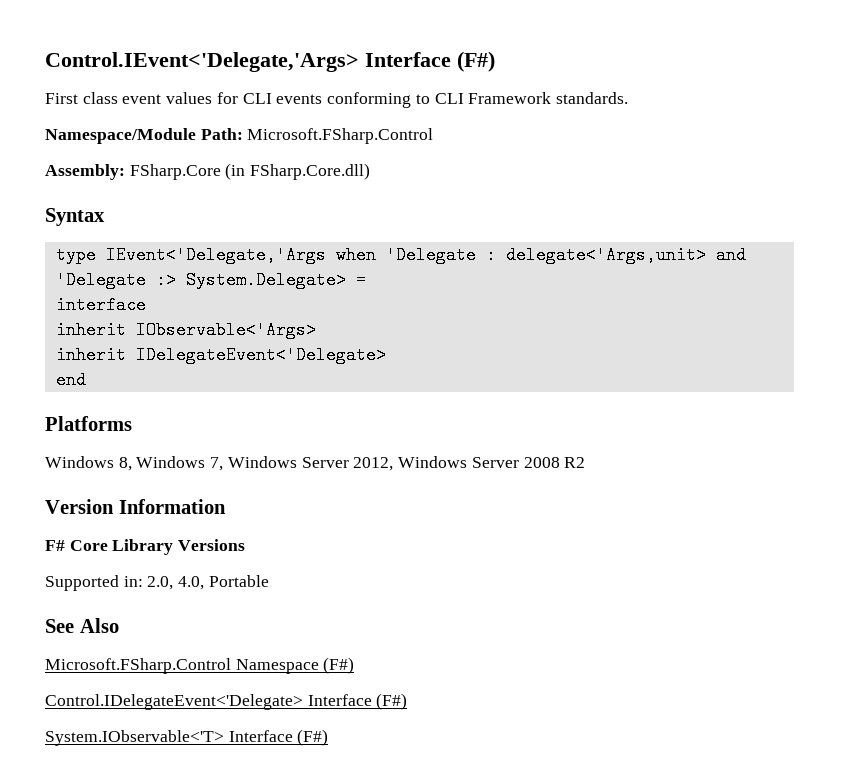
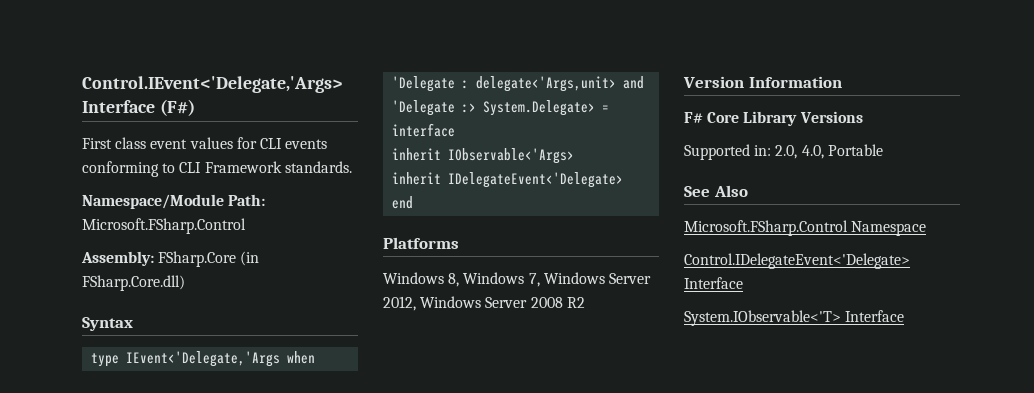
- Microsoft.FSharp.Control Namespace (F#)
+ Microsoft.FSharp.Control Namespace
- Control.IDelegateEvent<'Delegate> Interface (F#)
+ Control.IDelegateEvent<'Delegate> Interface
- System.IObservable<'T> Interface (F#)
+ System.IObservable<'T> Interface

